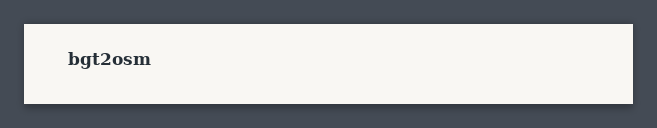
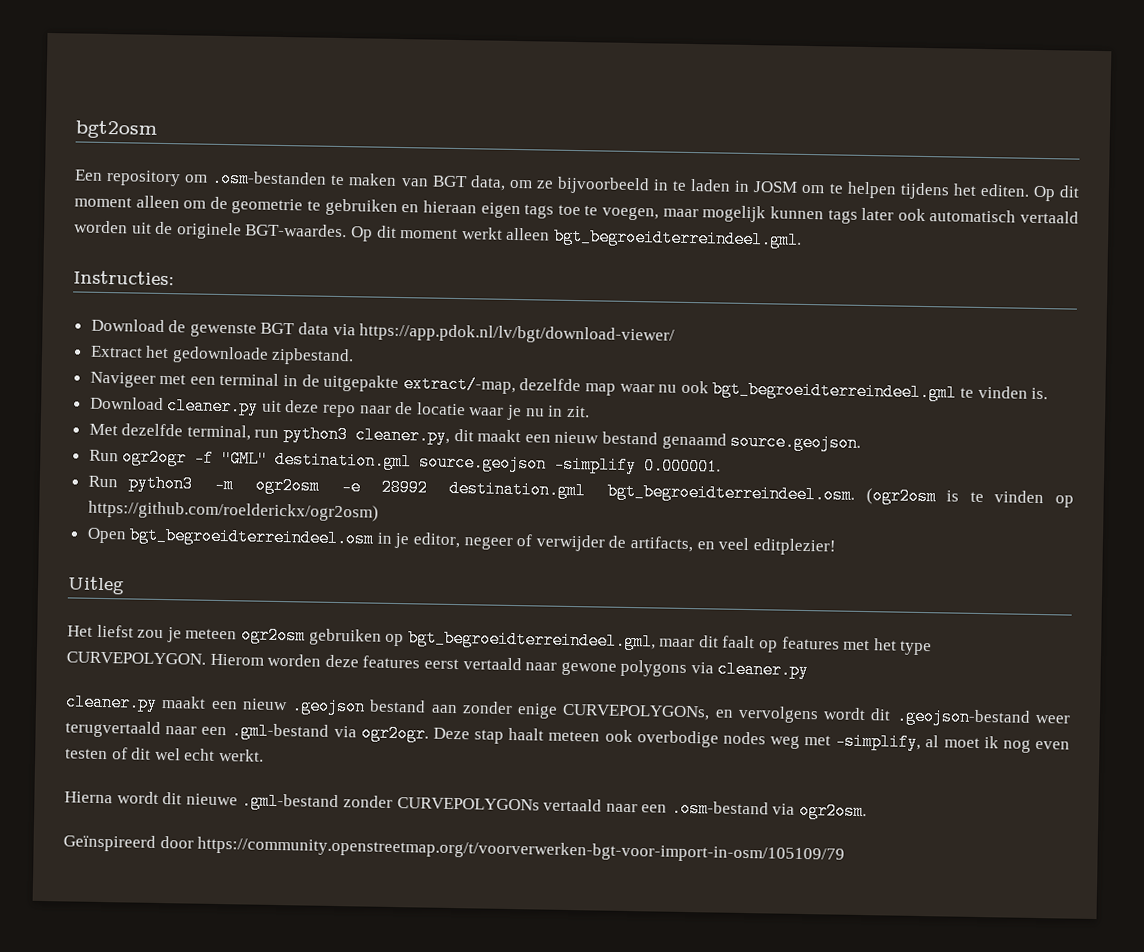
+ Een repository om .osm-bestanden te maken van BGT data, om ze bijvoorbeeld in te laden in JOSM om te helpen tijdens het editen. Op dit moment alleen om de geometrie te gebruiken en hieraan eigen tags toe te voegen, maar mogelijk kunnen tags later ook automatisch vertaald worden uit de originele BGT-waardes. Op dit moment werkt alleen bgt_begroeidterreindeel.gml.
+ Instructies:
+ Download de gewenste BGT data via https://app.pdok.nl/lv/bgt/download-viewer/
+ Extract het gedownloade zipbestand.
+ Navigeer met een terminal in de uitgepakte extract/-map, dezelfde map waar nu ook bgt_begroeidterreindeel.gml te vinden is.
+ Download cleaner.py uit deze repo naar de locatie waar je nu in zit.
+ Met dezelfde terminal, run python3 cleaner.py, dit maakt een nieuw bestand genaamd source.geojson.
+ Run ogr2ogr -f "GML" destination.gml source.geojson -simplify 0.000001.
+ Run python3 -m ogr2osm -e 28992 destination.gml bgt_begroeidterreindeel.osm. (ogr2osm is te vinden op https://github.com/roelderickx/ogr2osm)
+ Open bgt_begroeidterreindeel.osm in je editor, negeer of verwijder de artifacts, en veel editplezier!
+ Uitleg
+ Het liefst zou je meteen ogr2osm gebruiken op bgt_begroeidterreindeel.gml, maar dit faalt op features met het type CURVEPOLYGON. Hierom worden deze features eerst vertaald naar gewone polygons via cleaner.py
+ cleaner.py maakt een nieuw .geojson bestand aan zonder enige CURVEPOLYGONs, en vervolgens wordt dit .geojson-bestand weer terugvertaald naar een .gml-bestand via ogr2ogr. Deze stap haalt meteen ook overbodige nodes weg met -simplify, al moet ik nog even testen of dit wel echt werkt.
+ Hierna wordt dit nieuwe .gml-bestand zonder CURVEPOLYGONs vertaald naar een .osm-bestand via ogr2osm.
+ Geïnspireerd door https://community.openstreetmap.org/t/voorverwerken-bgt-voor-import-in-osm/105109/79

